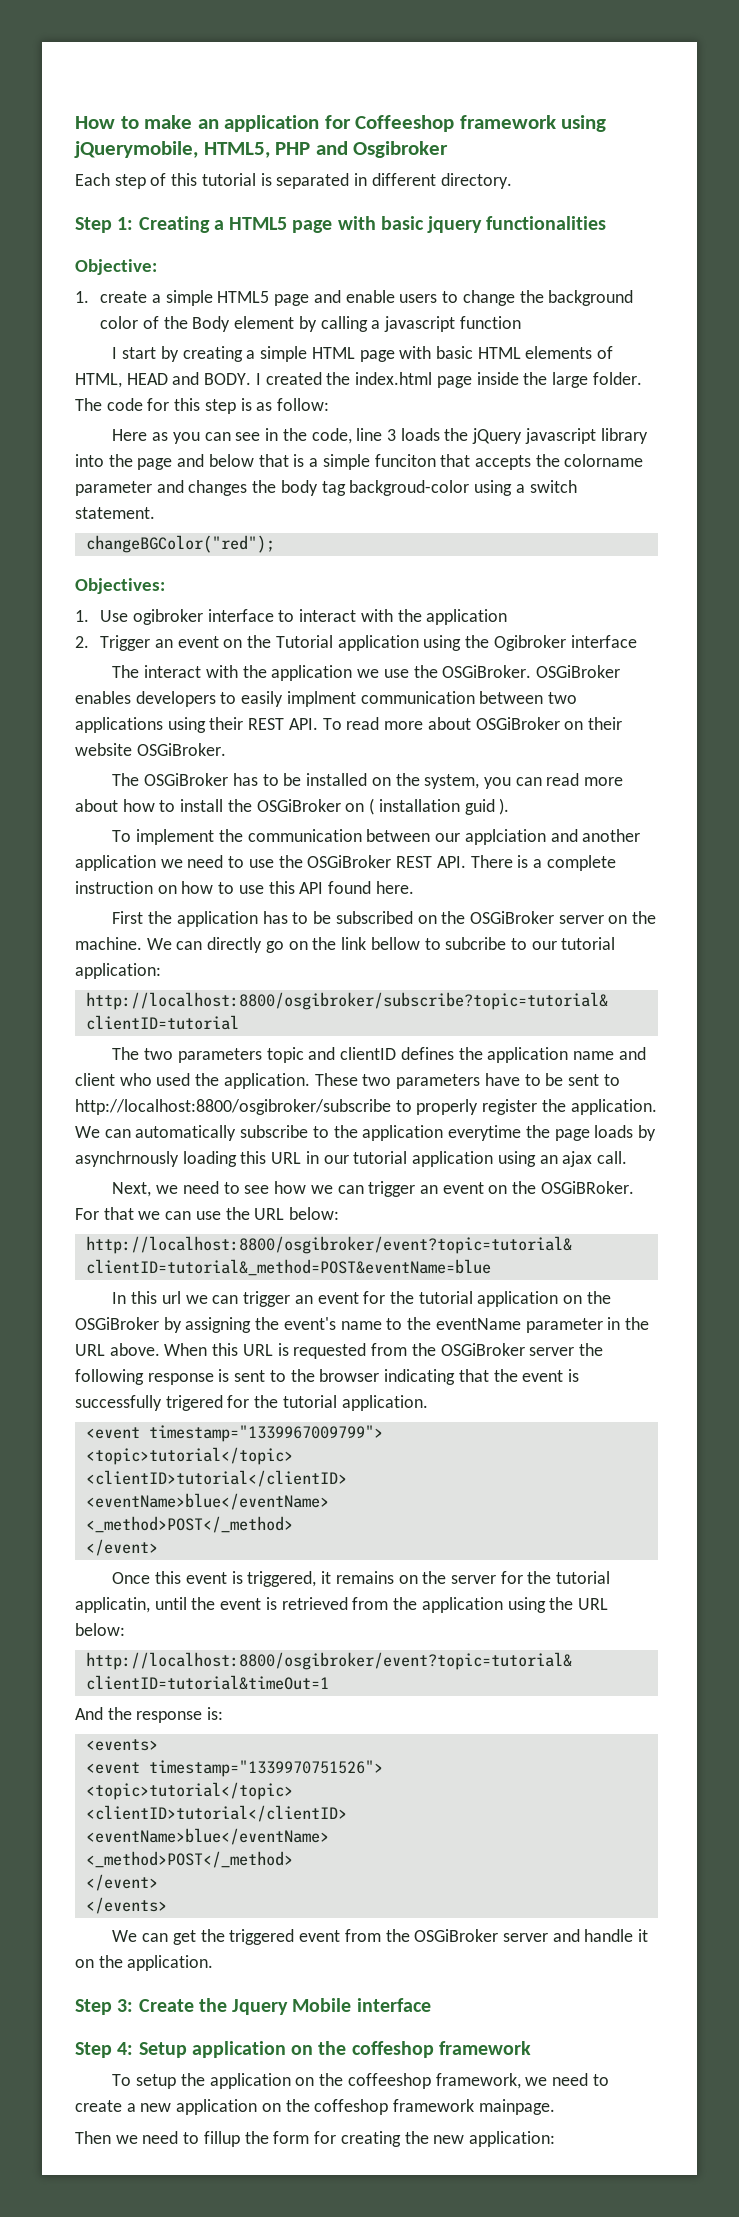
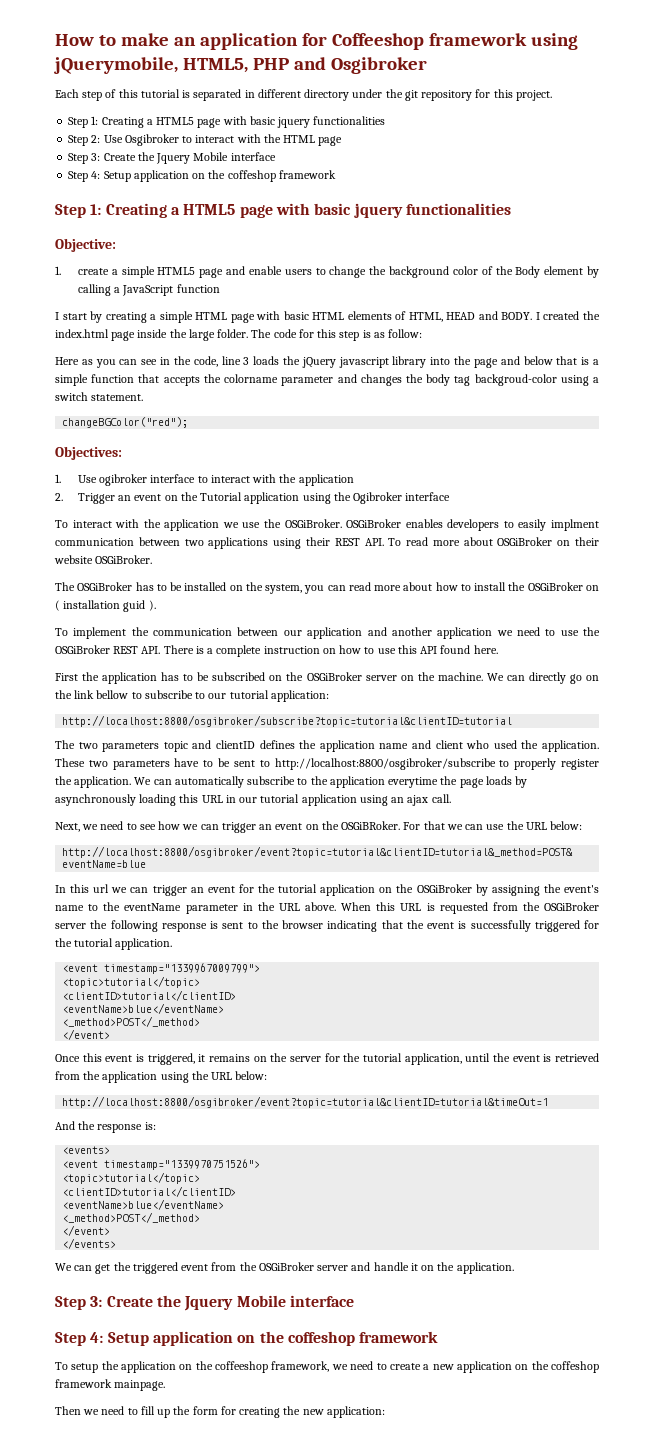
- Each step of this tutorial is separated in different directory.
+ Each step of this tutorial is separated in different directory under the git repository for this project.
+ Step 1: Creating a HTML5 page with basic jquery functionalities
+ Step 2: Use Osgibroker to interact with the HTML page
+ Step 3: Create the Jquery Mobile interface
+ Step 4: Setup application on the coffeshop framework
- 1. create a simple HTML5 page and enable users to change the background color of the Body element by calling a javascript function
+ 1. create a simple HTML5 page and enable users to change the background color of the Body element by calling a JavaScript function
- Here as you can see in the code, line 3 loads the jQuery javascript library into the page and below that is a simple funciton that accepts the colorname parameter and changes the body tag backgroud-color using a switch statement.
+ Here as you can see in the code, line 3 loads the jQuery javascript library into the page and below that is a simple function that accepts the colorname parameter and changes the body tag backgroud-color using a switch statement.
- The interact with the application we use the OSGiBroker.
+ To interact with the application we use the OSGiBroker.
- To implement the communication between our applciation and another application we need to use the OSGiBroker REST API. There is a complete instruction on how to use this API found here.
+ To implement the communication between our application and another application we need to use the OSGiBroker REST API. There is a complete instruction on how to use this API found here.
- We can directly go on the link bellow to subcribe to our tutorial application:
+ We can directly go on the link bellow to subscribe to our tutorial application:
- We can automatically subscribe to the application everytime the page loads by asynchrnously loading this URL in our tutorial application using an ajax call.
+ We can automatically subscribe to the application everytime the page loads by asynchronously loading this URL in our tutorial application using an ajax call.
- When this URL is requested from the OSGiBroker server the following response is sent to the browser indicating that the event is successfully trigered for the tutorial application.
+ When this URL is requested from the OSGiBroker server the following response is sent to the browser indicating that the event is successfully triggered for the tutorial application.
- Once this event is triggered, it remains on the server for the tutorial applicatin, until the event is retrieved from the application using the URL below:
+ Once this event is triggered, it remains on the server for the tutorial application, until the event is retrieved from the application using the URL below:
- Then we need to fillup the form for creating the new application:
+ Then we need to fill up the form for creating the new application:

